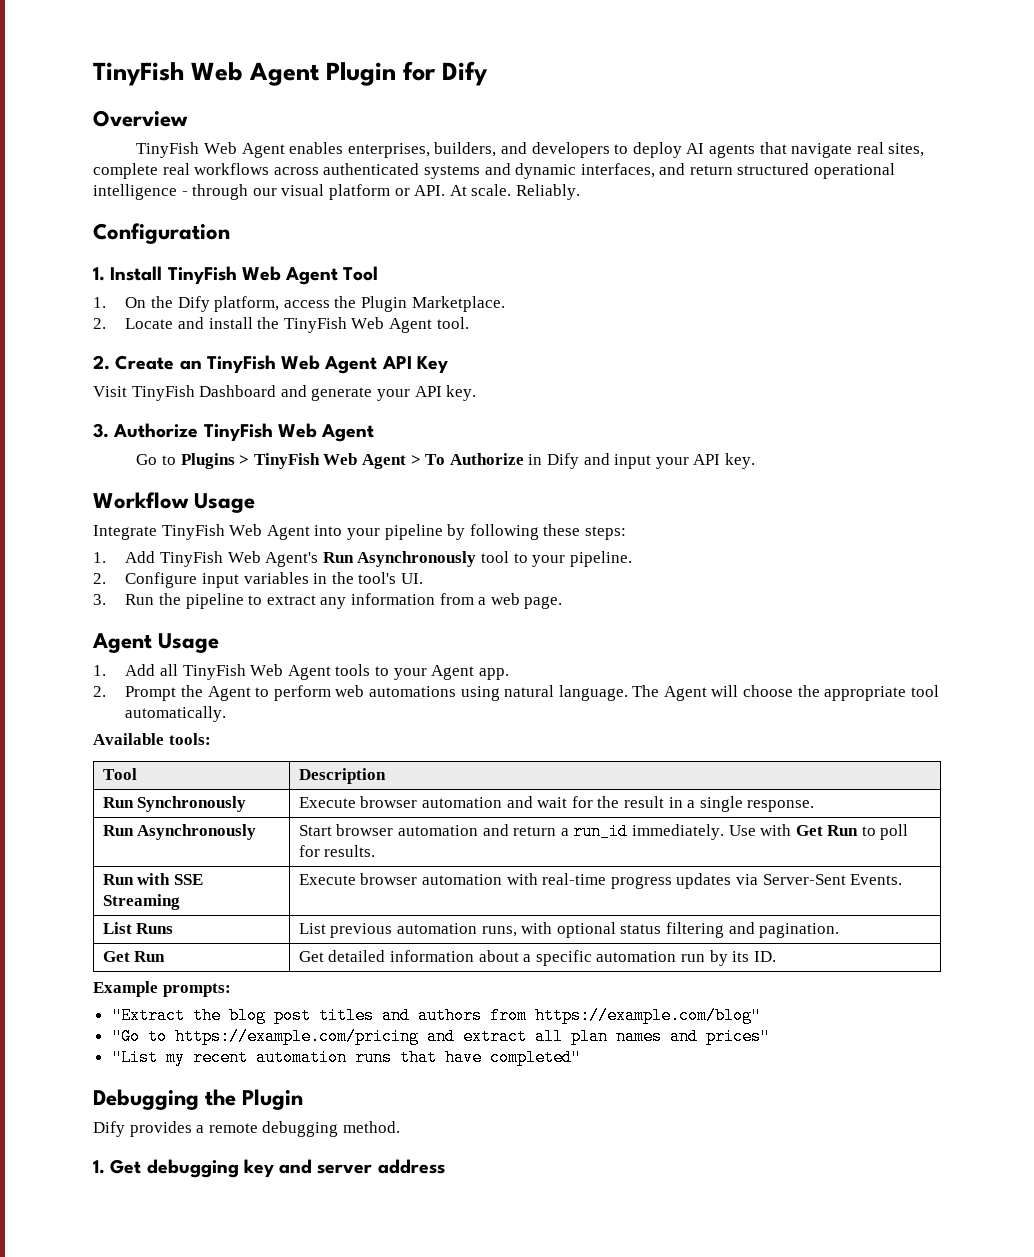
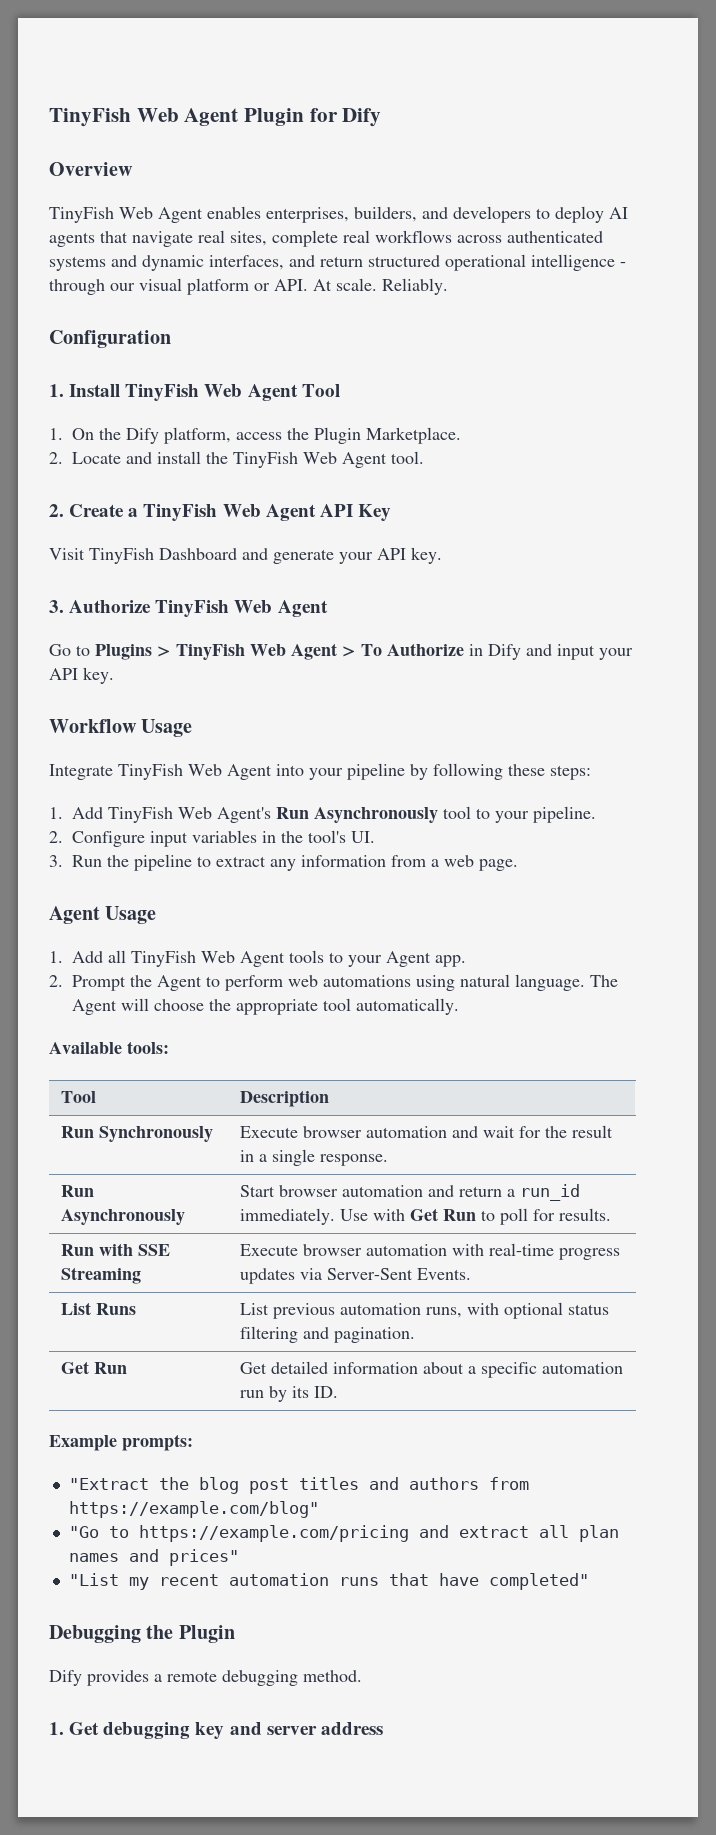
- 2. Create an TinyFish Web Agent API Key
+ 2. Create a TinyFish Web Agent API Key

